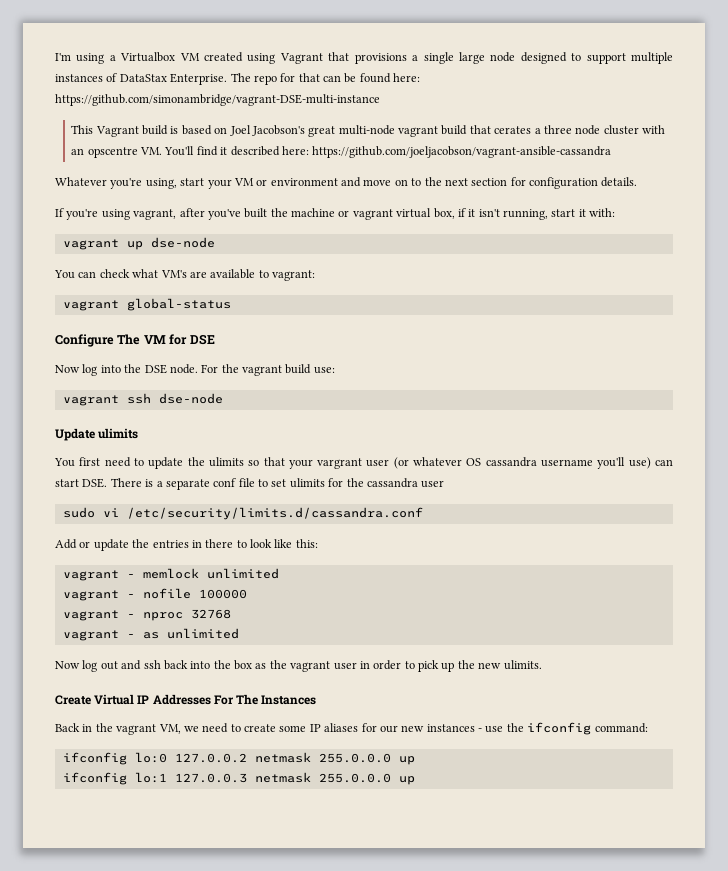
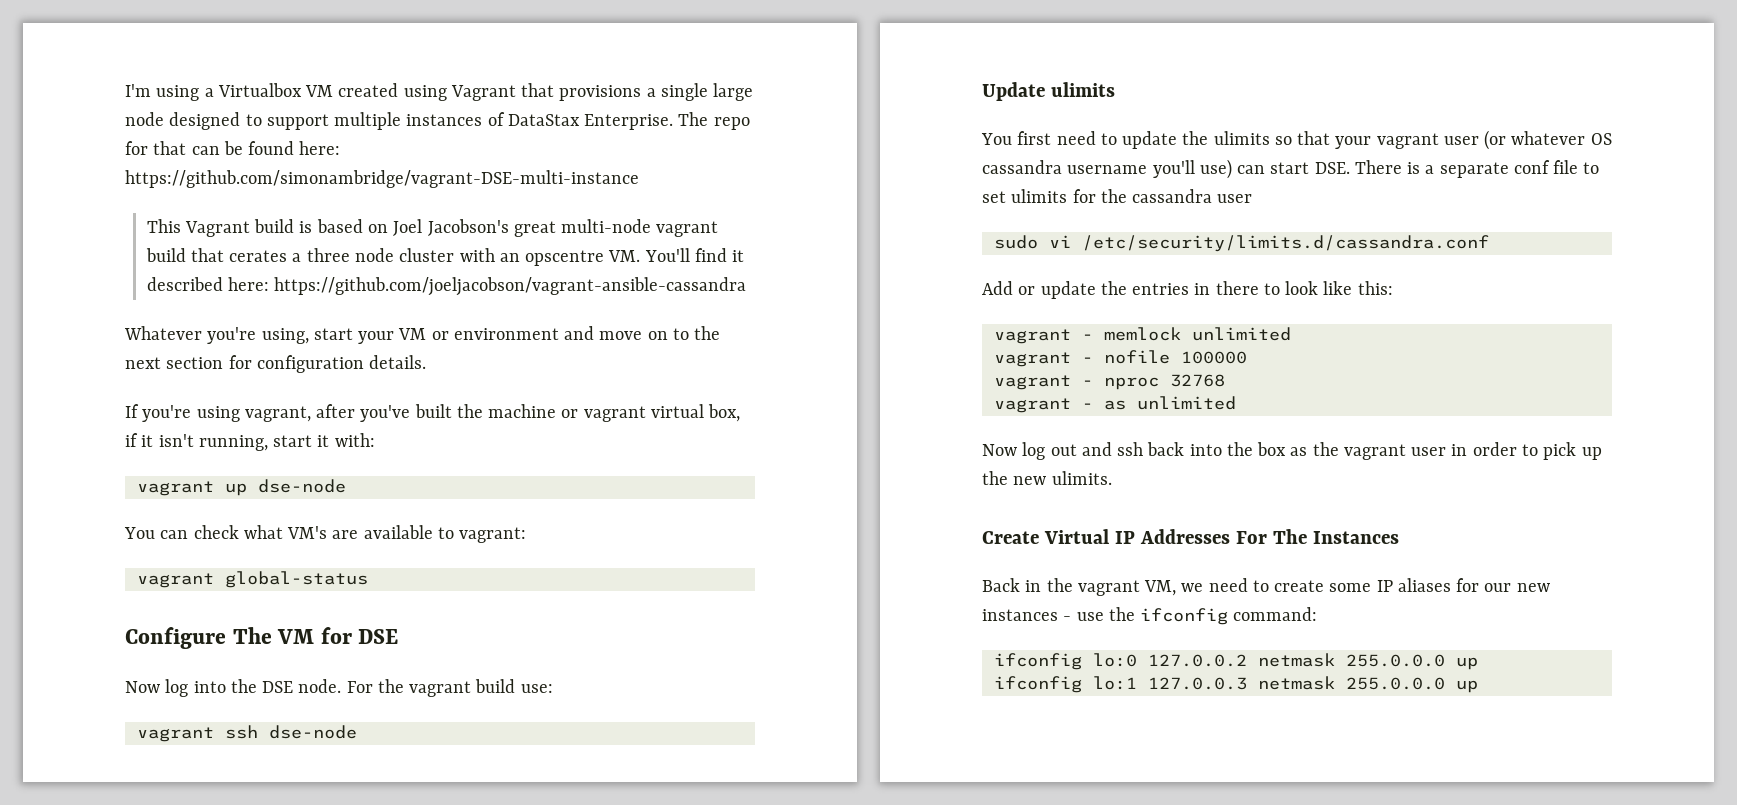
- You first need to update the ulimits so that your vargrant user (or whatever OS cassandra username you'll use) can start DSE. There is a separate conf file to set ulimits for the cassandra user
+ You first need to update the ulimits so that your vagrant user (or whatever OS cassandra username you'll use) can start DSE. There is a separate conf file to set ulimits for the cassandra user

